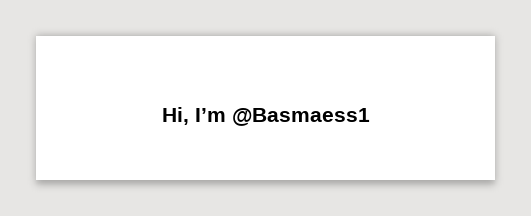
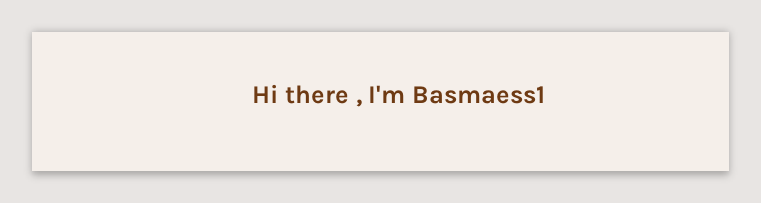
- Hi, I’m @Basmaess1
+ Hi there , I'm Basmaess1

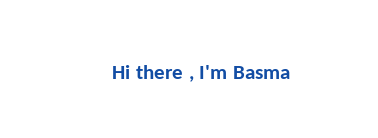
- Hi there , I'm Basmaess1
+ Hi there , I'm Basma

